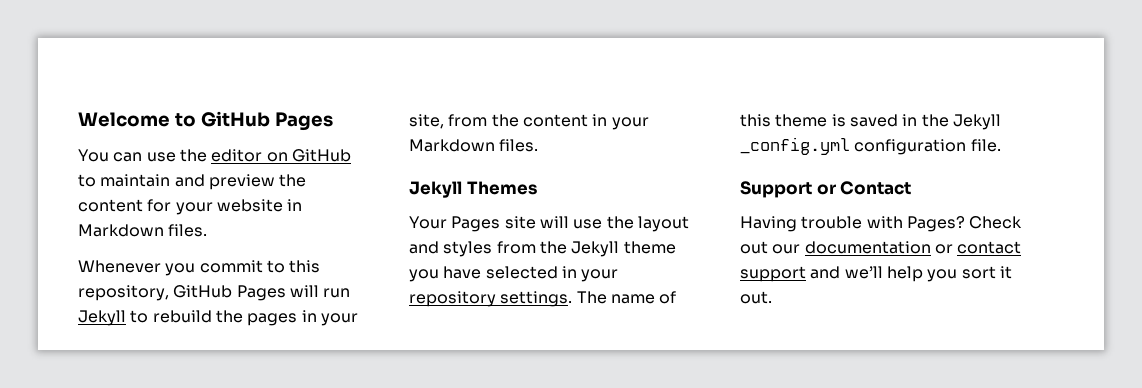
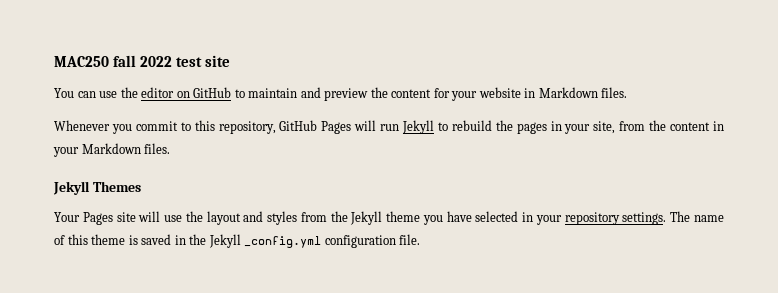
- Welcome to GitHub Pages
+ MAC250 fall 2022 test site
- Support or Contact
- Having trouble with Pages? Check out our documentation or contact support and we’ll help you sort it out.

